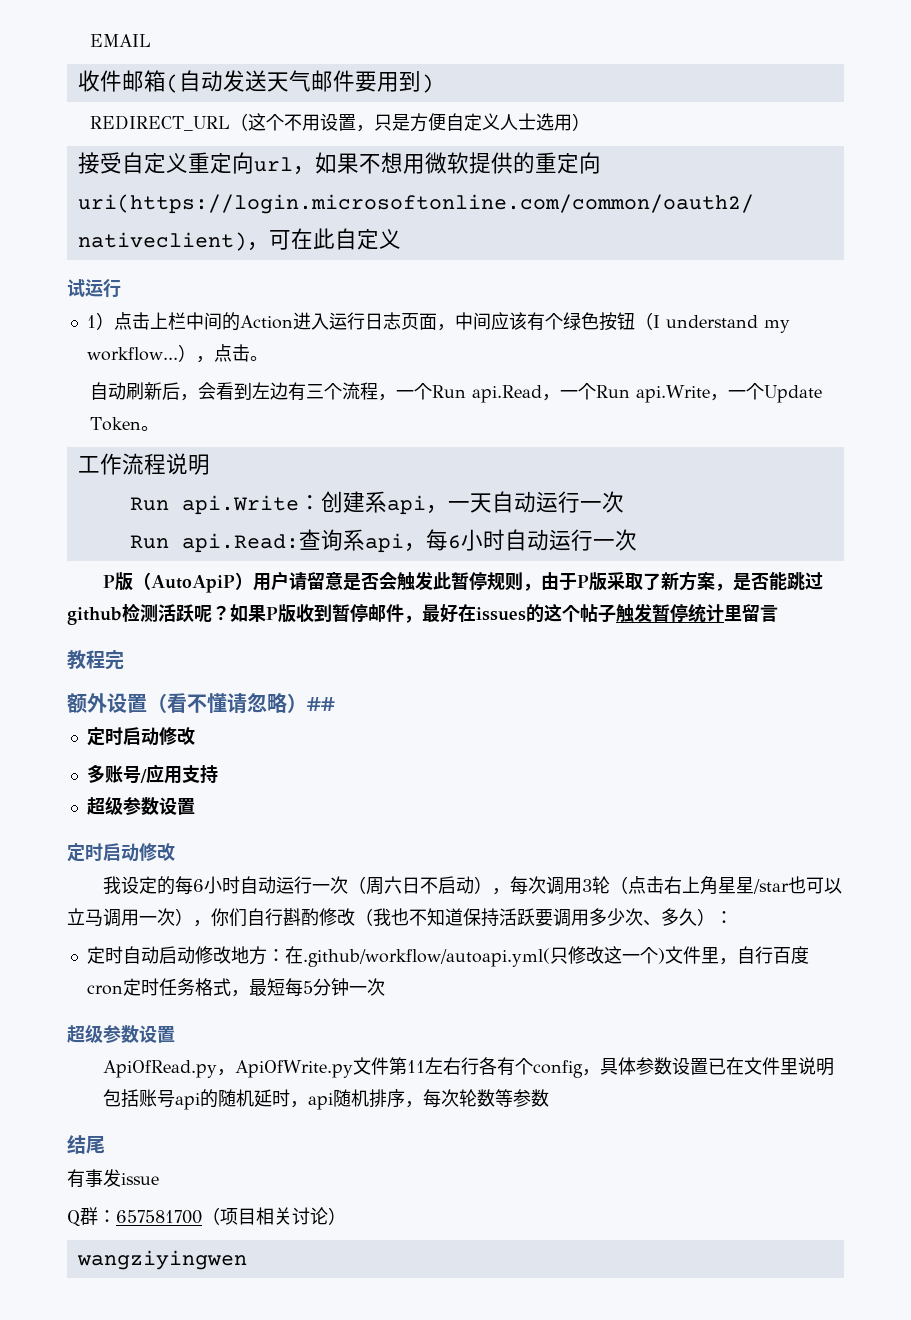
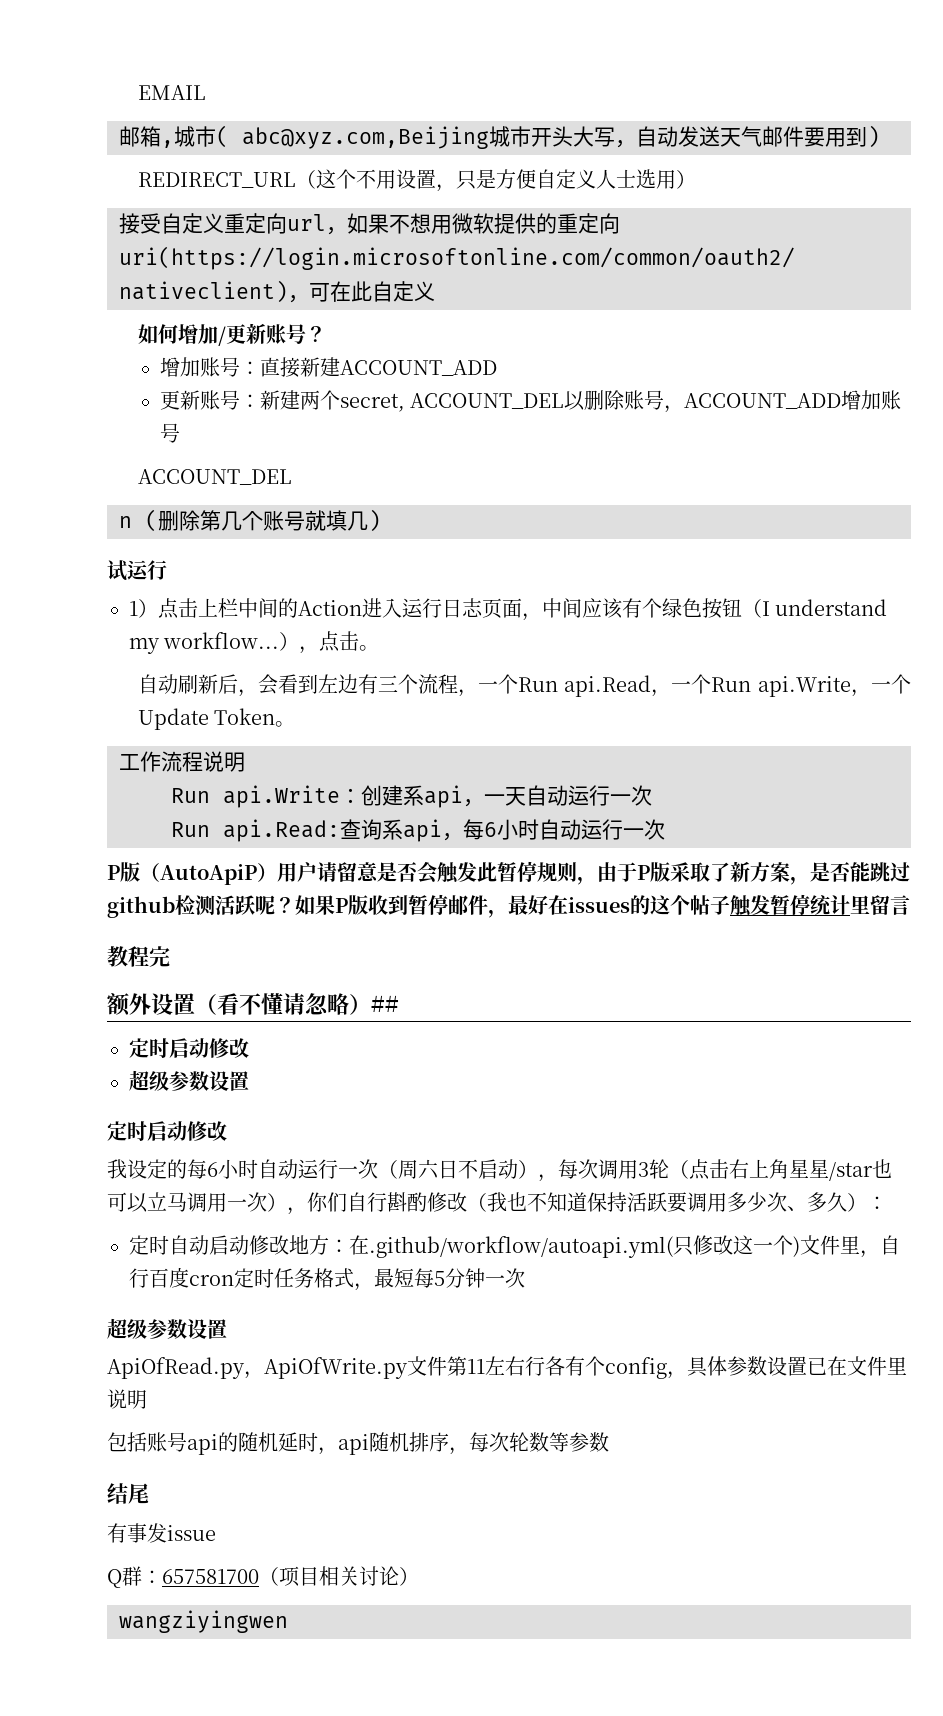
- 收件邮箱(自动发送天气邮件要用到)
+ 邮箱,城市( abc@xyz.com,Beijing城市开头大写，自动发送天气邮件要用到)
+ 如何增加/更新账号？
+ 增加账号：直接新建ACCOUNT_ADD
+ 更新账号：新建两个secret, ACCOUNT_DEL以删除账号，ACCOUNT_ADD增加账号
+ ACCOUNT_DEL
+ n (删除第几个账号就填几)
- 多账号/应用支持

